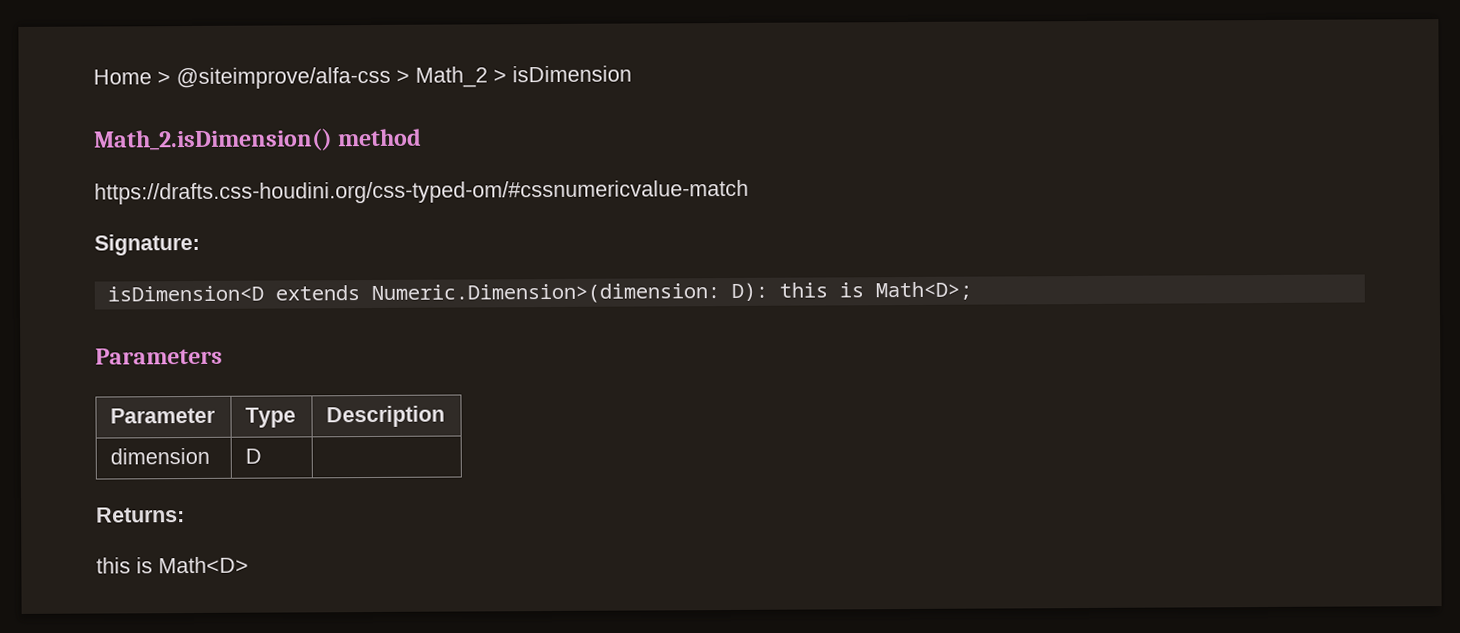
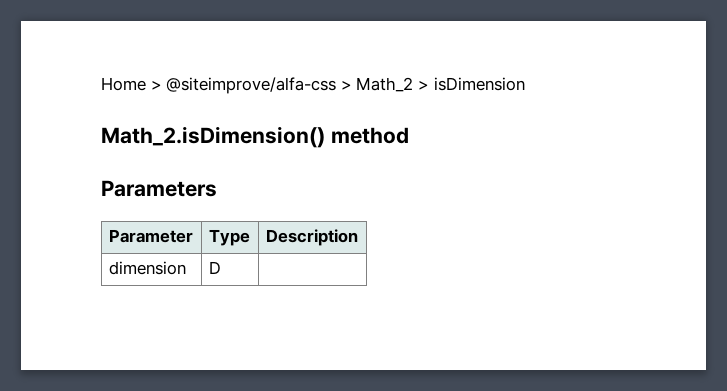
- https://drafts.css-houdini.org/css-typed-om/#cssnumericvalue-match
- Signature:
- isDimension<D extends Numeric.Dimension>(dimension: D): this is Math<D>;
- Returns:
- this is Math<D>

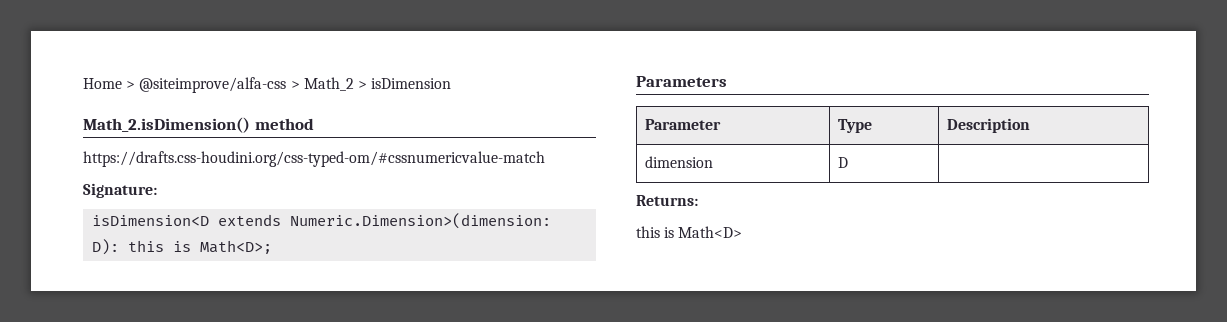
+ https://drafts.css-houdini.org/css-typed-om/#cssnumericvalue-match
+ Signature:
+ isDimension<D extends Numeric.Dimension>(dimension: D): this is Math<D>;
+ Returns:
+ this is Math<D>

